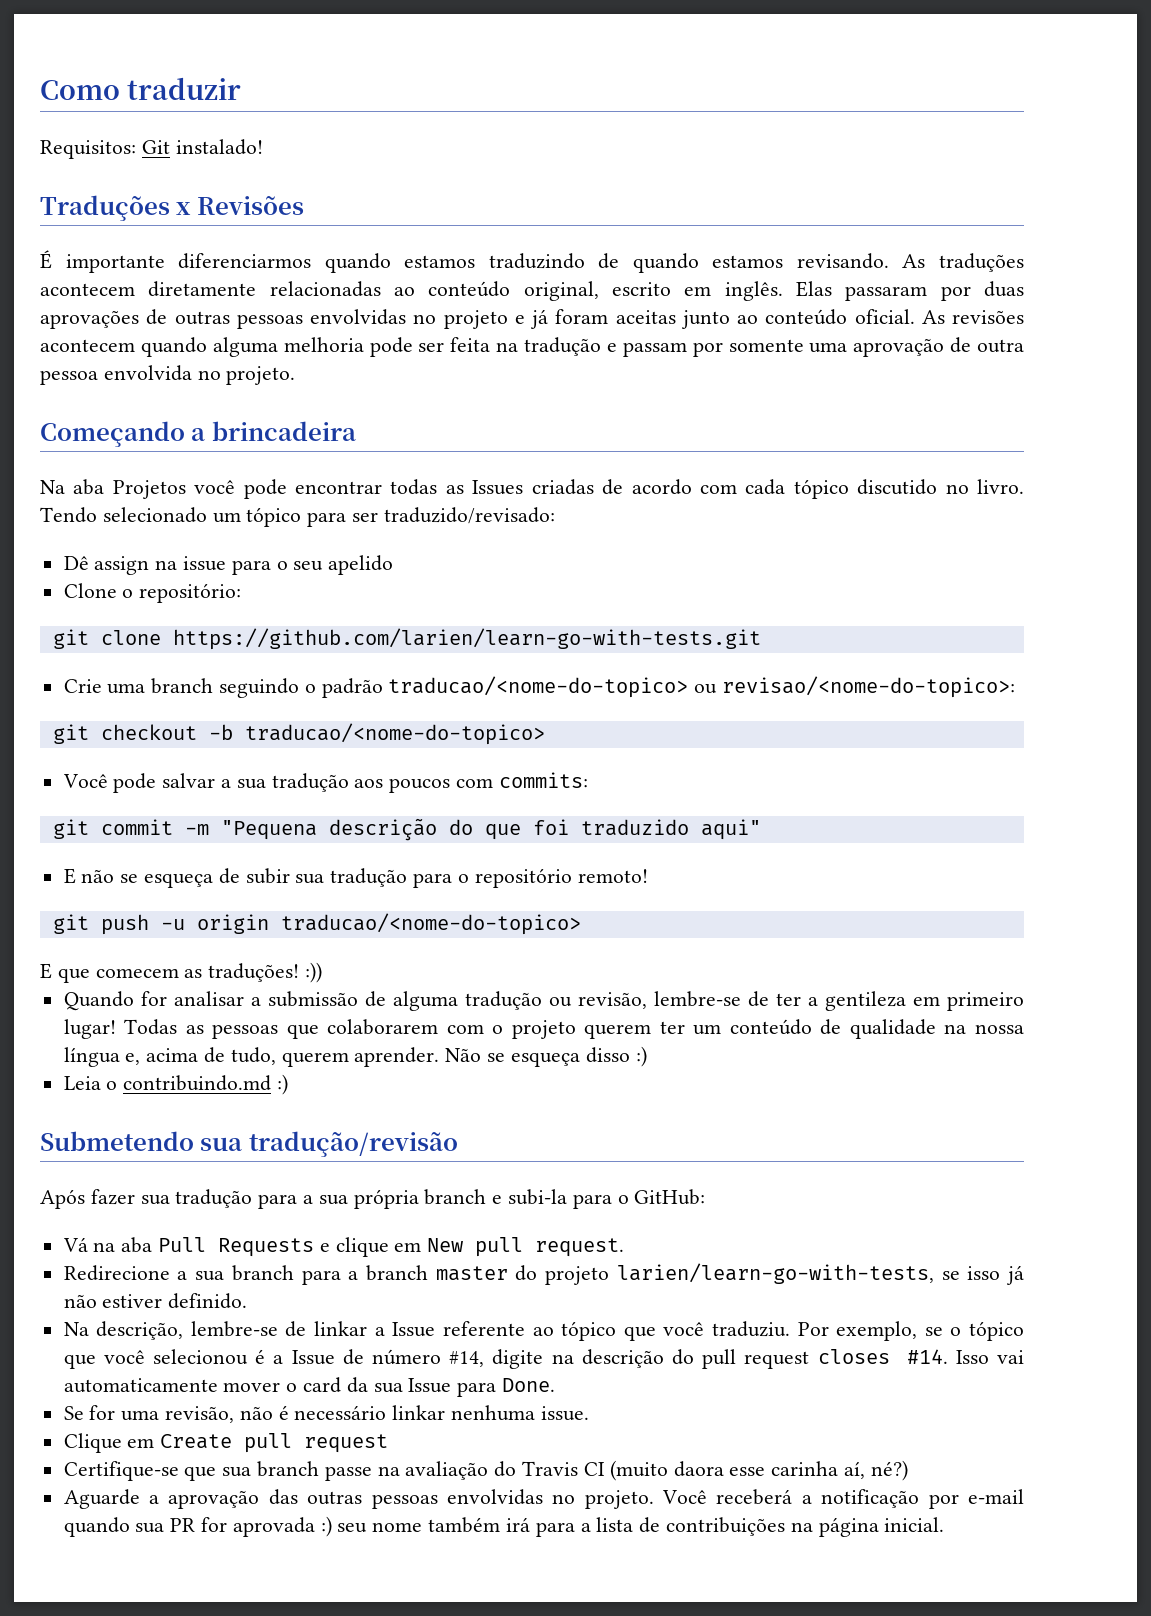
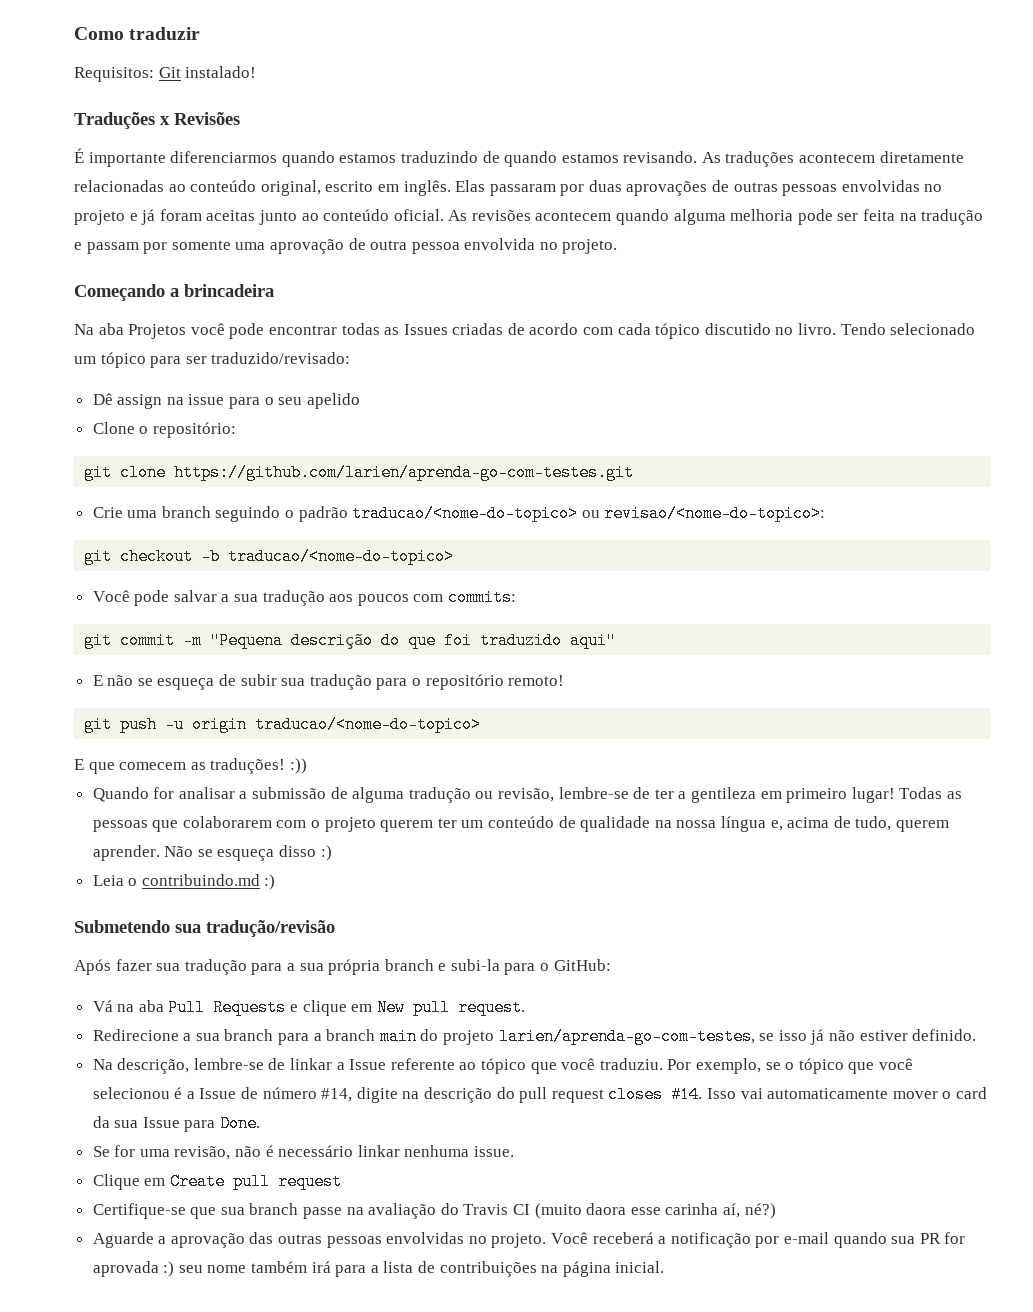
- git clone https://github.com/larien/learn-go-with-tests.git
+ git clone https://github.com/larien/aprenda-go-com-testes.git
- Redirecione a sua branch para a branch master do projeto larien/learn-go-with-tests, se isso já não estiver definido.
+ Redirecione a sua branch para a branch main do projeto larien/aprenda-go-com-testes, se isso já não estiver definido.

